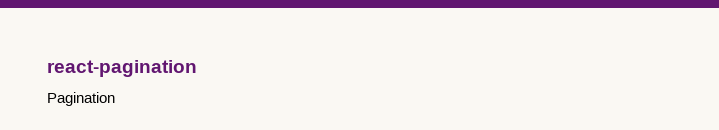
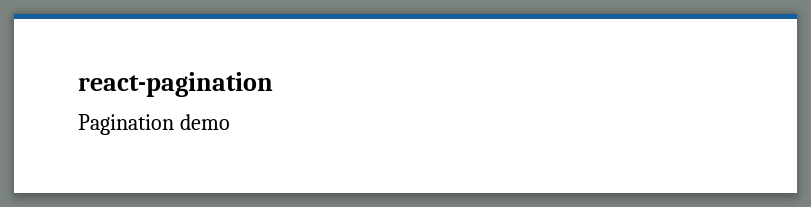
- Pagination
+ Pagination demo

